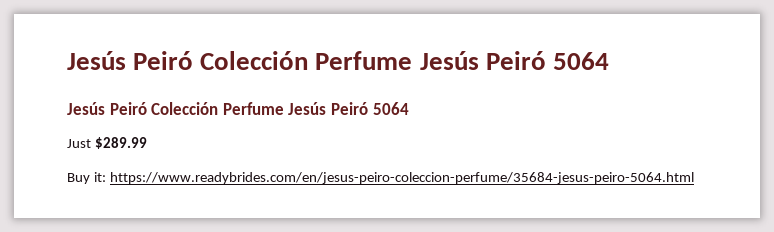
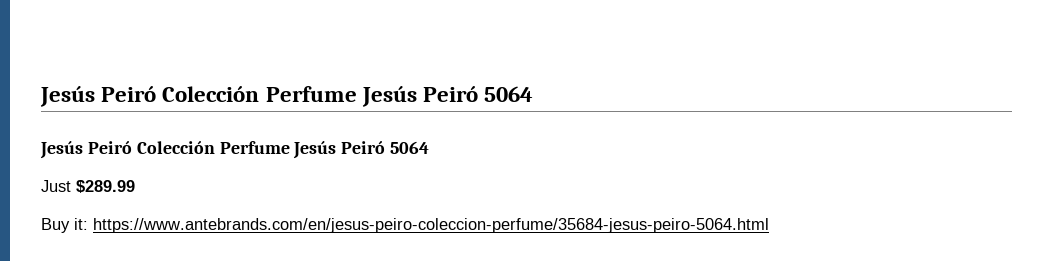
- Buy it: https://www.readybrides.com/en/jesus-peiro-coleccion-perfume/35684-jesus-peiro-5064.html
+ Buy it: https://www.antebrands.com/en/jesus-peiro-coleccion-perfume/35684-jesus-peiro-5064.html

